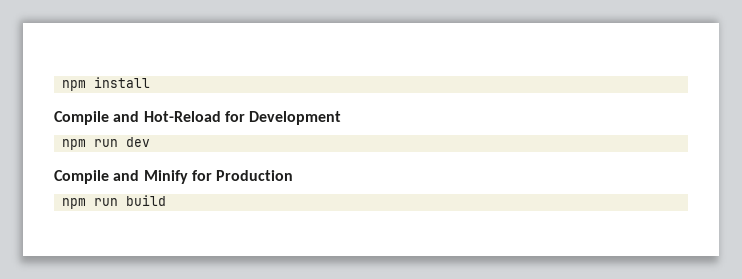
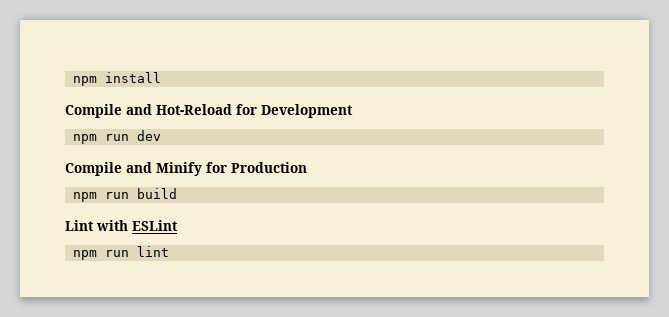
+ Lint with ESLint
+ npm run lint

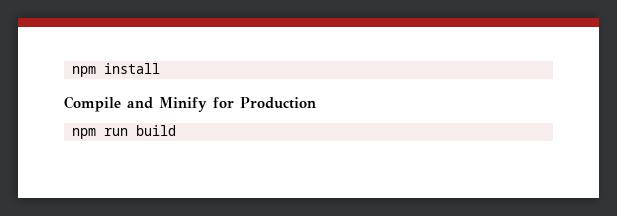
- Compile and Hot-Reload for Development
- npm run dev
- Lint with ESLint
- npm run lint

